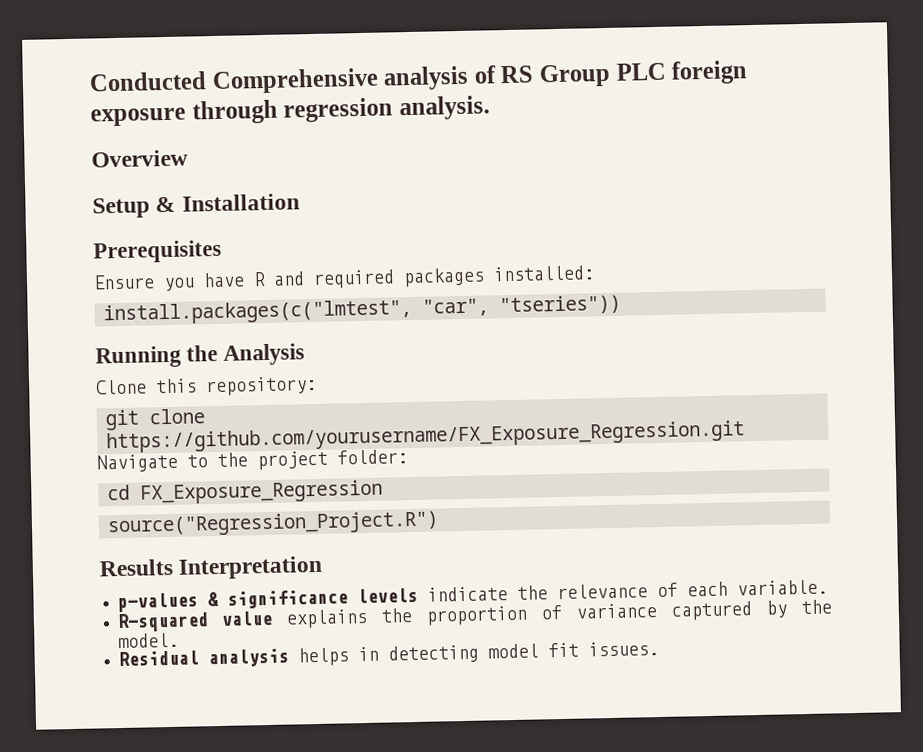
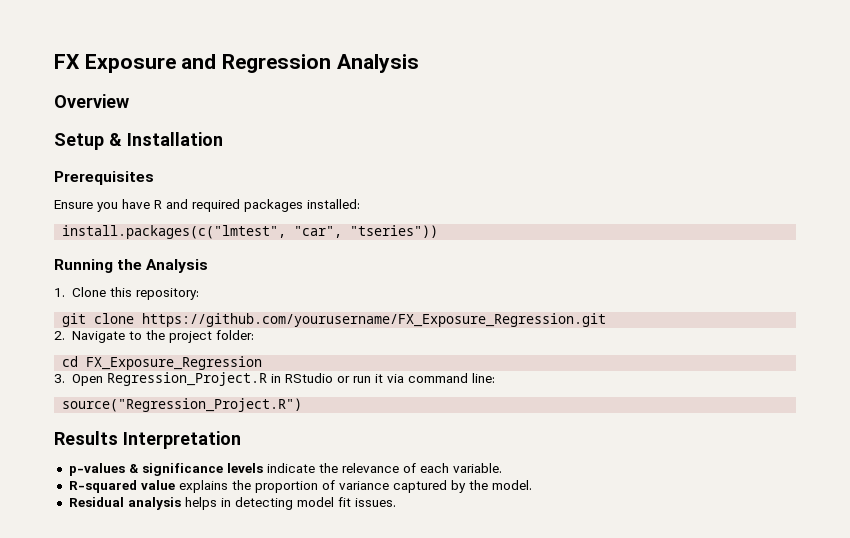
- Conducted Comprehensive analysis of RS Group PLC foreign exposure through regression analysis.
+ FX Exposure and Regression Analysis
- Clone this repository:
+ 1. Clone this repository:
- Navigate to the project folder:
+ 2. Navigate to the project folder:
+ 3. Open Regression_Project.R in RStudio or run it via command line:

